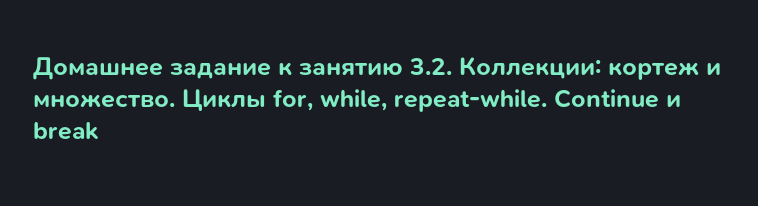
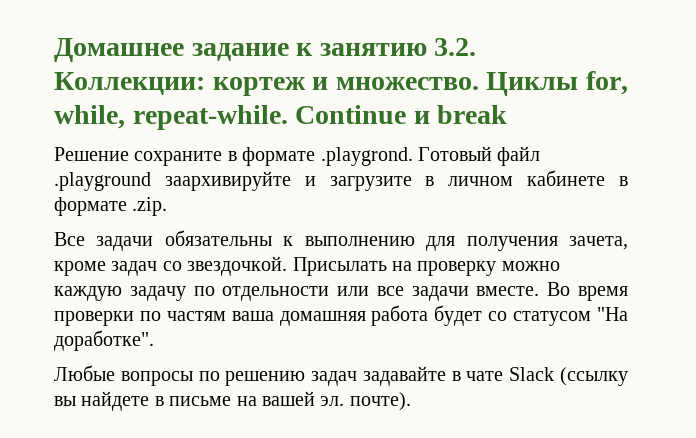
+ Решение сохраните в формате .playgrond. Готовый файл .playground заархивируйте и загрузите в личном кабинете в формате .zip.
+ Все задачи обязательны к выполнению для получения зачета, кроме задач со звездочкой. Присылать на проверку можно каждую задачу по отдельности или все задачи вместе. Во время проверки по частям ваша домашняя работа будет со статусом "На доработке".
+ Любые вопросы по решению задач задавайте в чате Slack (ссылку вы найдете в письме на вашей эл. почте).

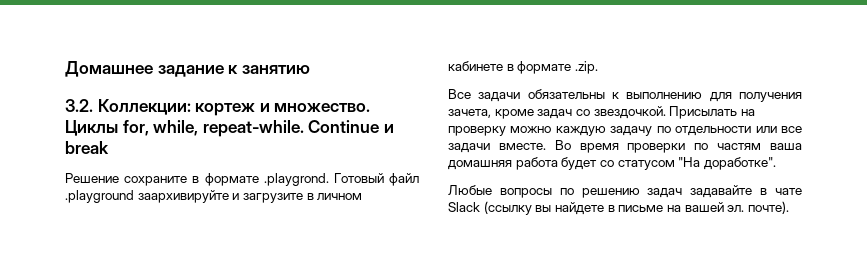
- Домашнее задание к занятию 3.2. Коллекции: кортеж и множество.
+ Домашнее задание к занятию
+ 3.2. Коллекции: кортеж и множество.

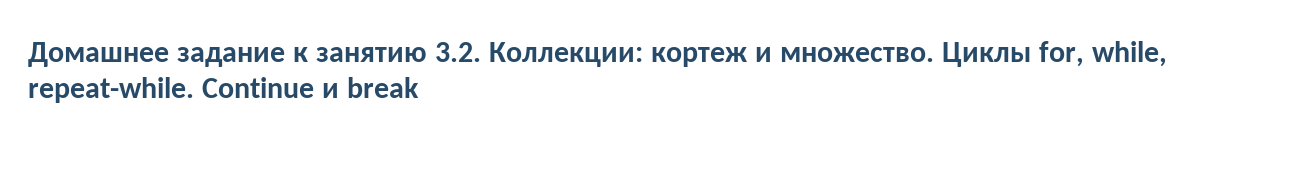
- Домашнее задание к занятию
- 3.2. Коллекции: кортеж и множество.
+ Домашнее задание к занятию 3.2. Коллекции: кортеж и множество.
- Решение сохраните в формате .playgrond. Готовый файл .playground заархивируйте и загрузите в личном кабинете в формате .zip.
- Все задачи обязательны к выполнению для получения зачета, кроме задач со звездочкой. Присылать на проверку можно каждую задачу по отдельности или все задачи вместе. Во время проверки по частям ваша домашняя работа будет со статусом "На доработке".
- Любые вопросы по решению задач задавайте в чате Slack (ссылку вы найдете в письме на вашей эл. почте).

